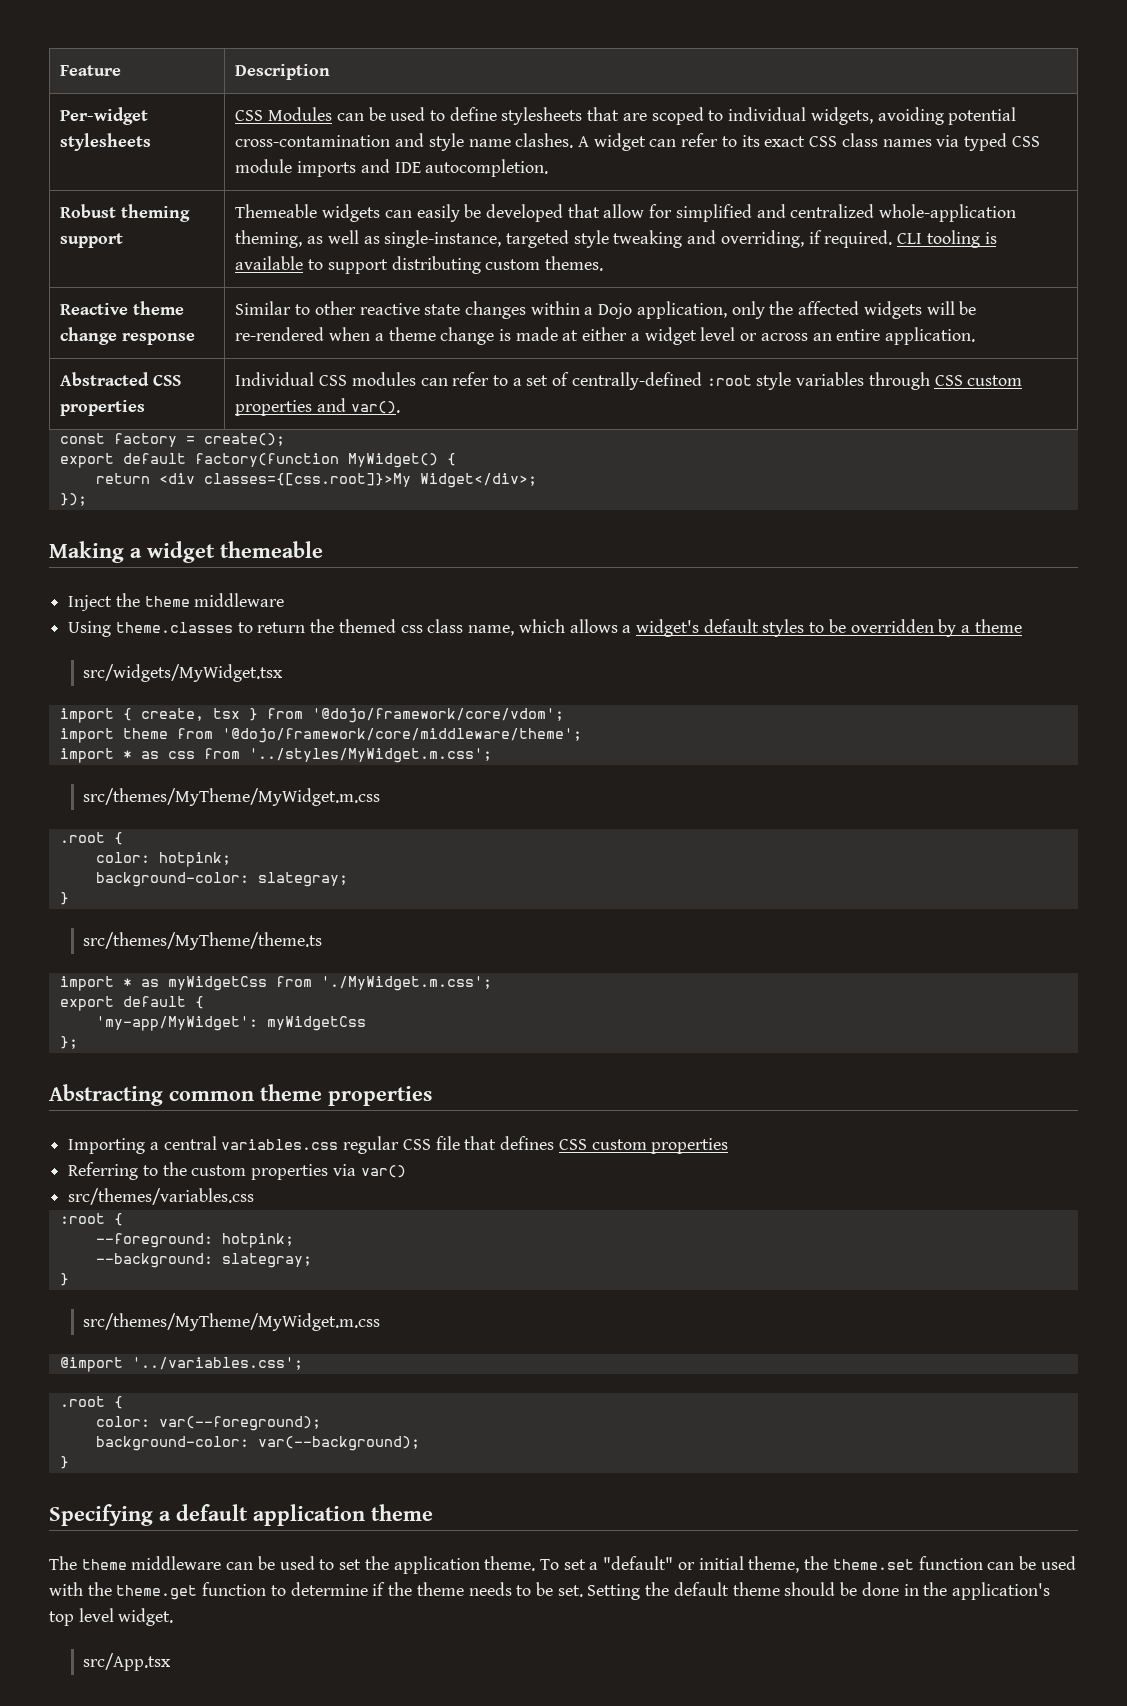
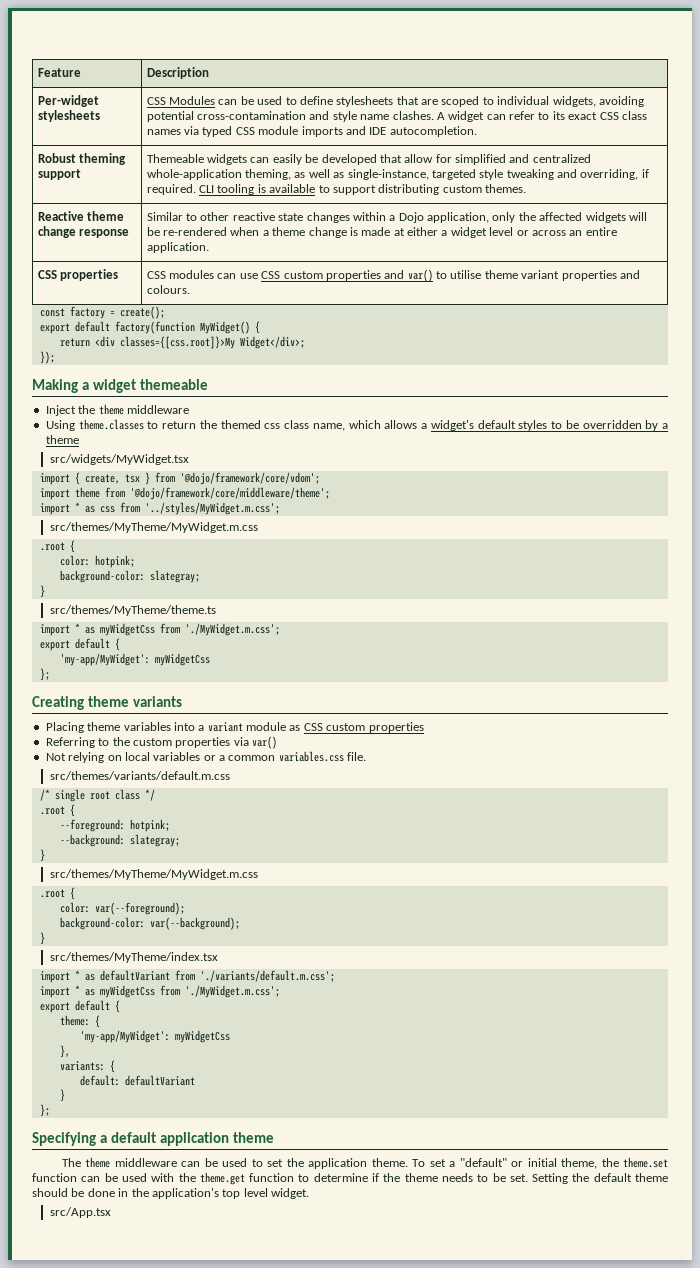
- Abstracted CSS properties | Individual CSS modules can refer to a set of centrally-defined :root style variables through CSS custom properties and var().
+ CSS properties | CSS modules can use CSS custom properties and var() to utilise theme variant properties and colours.
- Abstracting common theme properties
- Importing a central variables.css regular CSS file that defines CSS custom properties
+ Creating theme variants
+ Placing theme variables into a variant module as CSS custom properties
- src/themes/variables.css
- :root {
+ Not relying on local variables or a common variables.css file.
+ src/themes/variants/default.m.css
+ /* single root class */
+ .root {
- @import '../variables.css';
+ src/themes/MyTheme/index.tsx
+ import * as defaultVariant from './variants/default.m.css';
+ import * as myWidgetCss from './MyWidget.m.css';
+ export default {
+ theme: {
+ 'my-app/MyWidget': myWidgetCss
+ },
+ variants: {
+ default: defaultVariant
+ }
+ };

